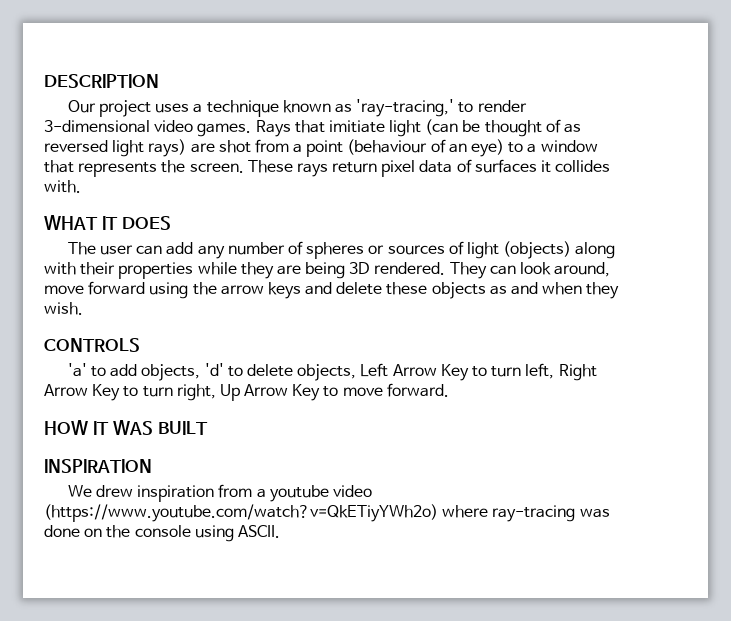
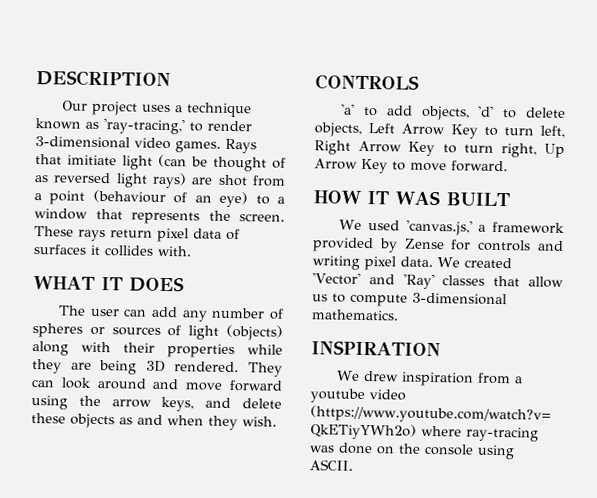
- They can look around, move forward using the arrow keys and delete these objects as and when they wish.
+ They can look around and move forward using the arrow keys, and delete these objects as and when they wish.
+ We used 'canvas.js,' a framework provided by Zense for controls and writing pixel data. We created 'Vector' and 'Ray' classes that allow us to compute 3-dimensional mathematics.

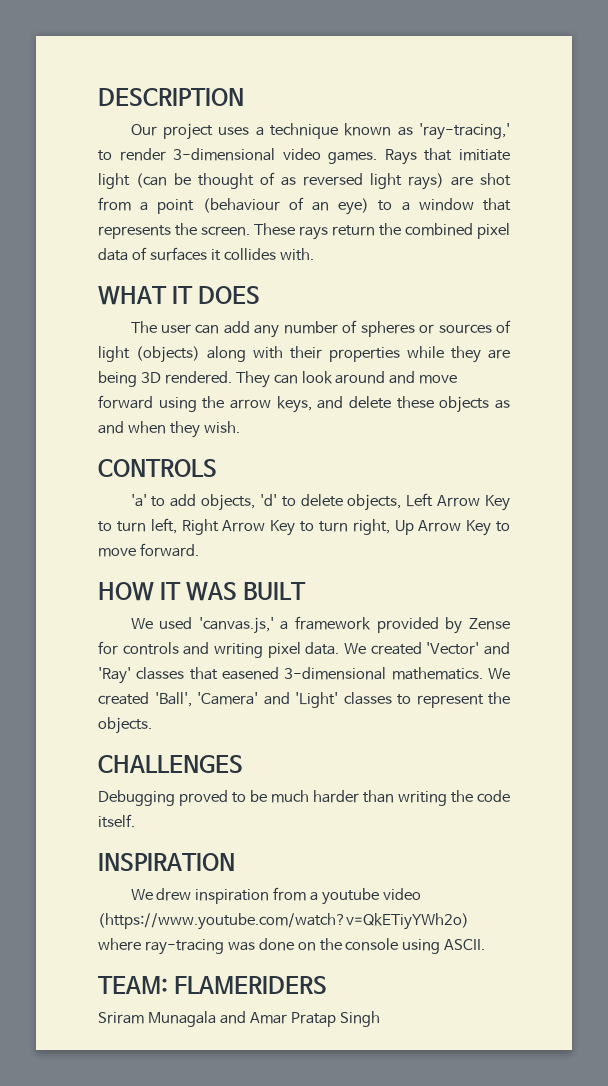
- These rays return pixel data of surfaces it collides with.
+ These rays return the combined pixel data of surfaces it collides with.
- We created 'Vector' and 'Ray' classes that allow us to compute 3-dimensional mathematics.
+ We created 'Vector' and 'Ray' classes that easened 3-dimensional mathematics. We created 'Ball', 'Camera' and 'Light' classes to represent the objects.
+ CHALLENGES
+ Debugging proved to be much harder than writing the code itself.
+ TEAM: FLAMERIDERS
+ Sriram Munagala and Amar Pratap Singh

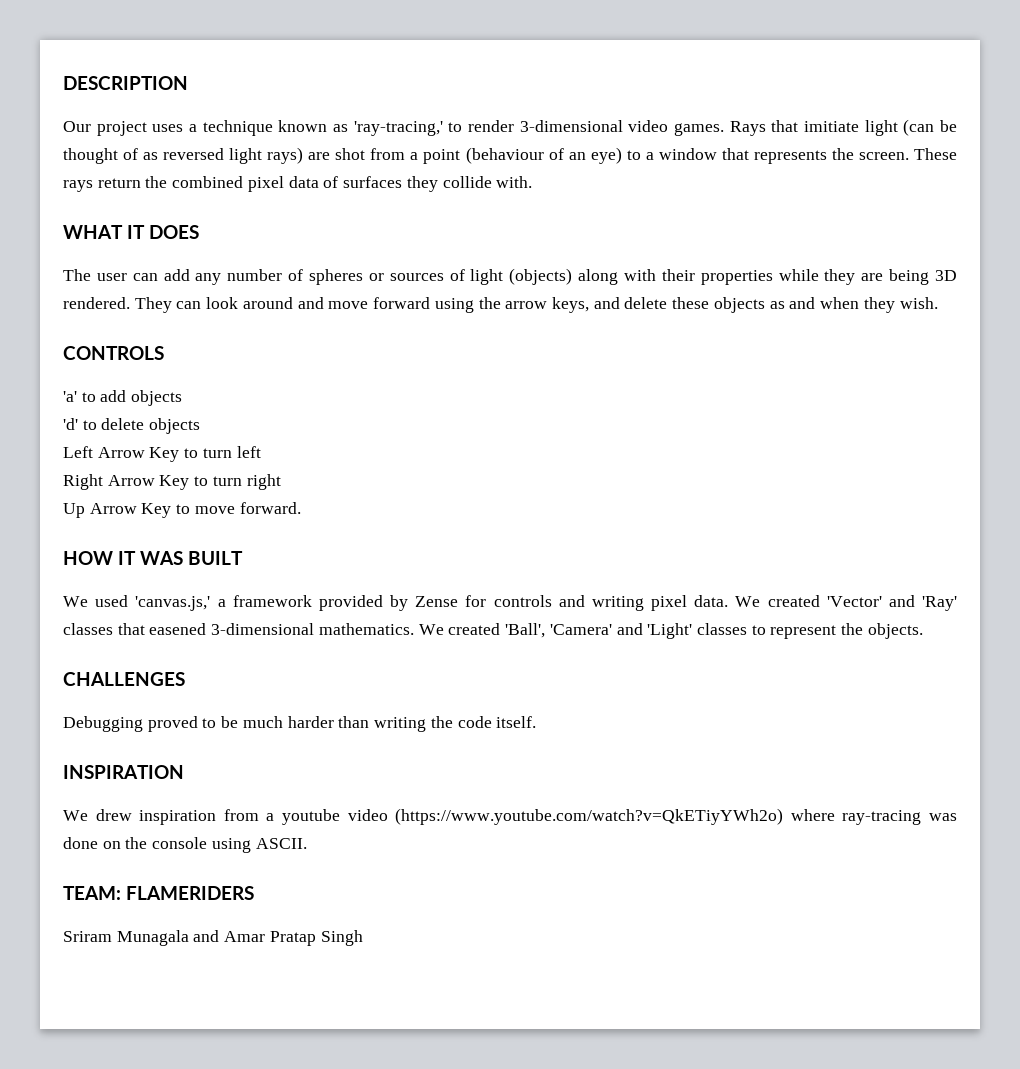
- These rays return the combined pixel data of surfaces it collides with.
+ These rays return the combined pixel data of surfaces they collide with.
- 'a' to add objects, 'd' to delete objects, Left Arrow Key to turn left, Right Arrow Key to turn right, Up Arrow Key to move forward.
+ 'a' to add objects
+ 'd' to delete objects
+ Left Arrow Key to turn left
+ Right Arrow Key to turn right
+ Up Arrow Key to move forward.

